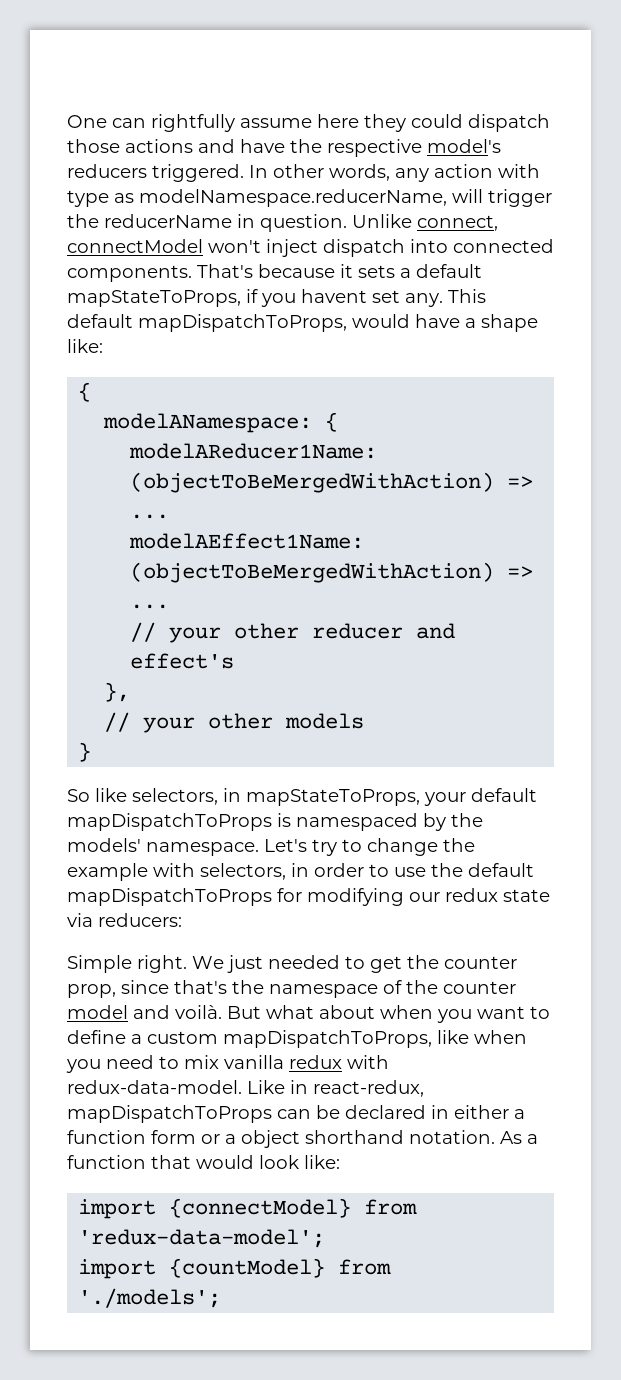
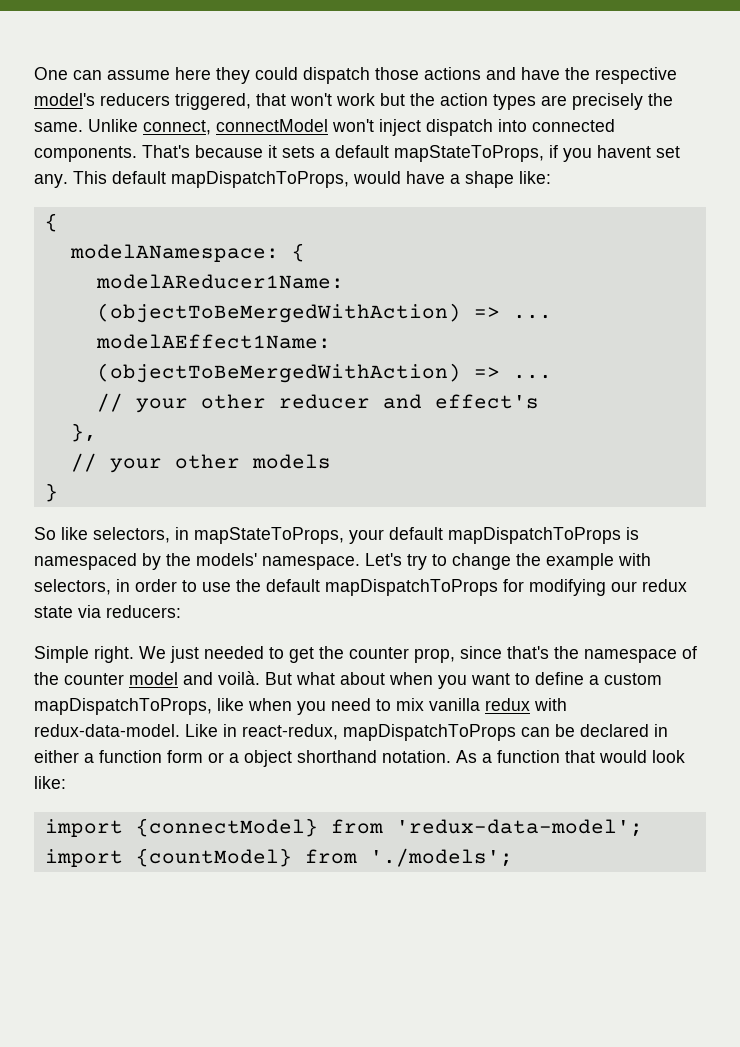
- One can rightfully assume here they could dispatch those actions and have the respective model's reducers triggered. In other words, any action with type as modelNamespace.reducerName, will trigger the reducerName in question.
+ One can assume here they could dispatch those actions and have the respective model's reducers triggered, that won't work but the action types are precisely the same.

